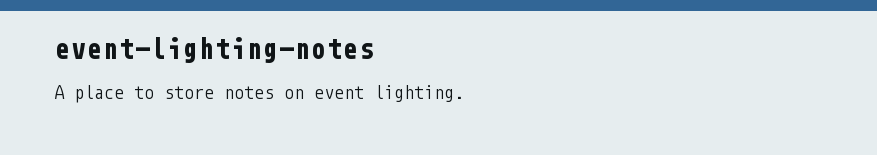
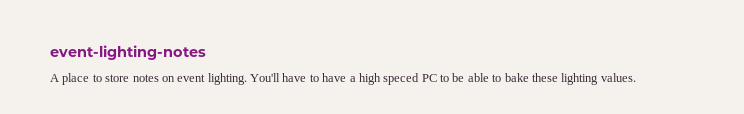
+ You'll have to have a high speced PC to be able to bake these lighting values.

